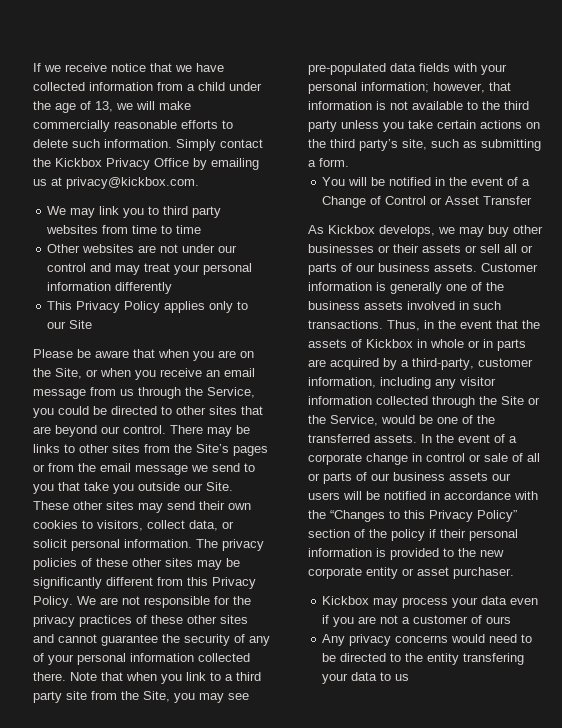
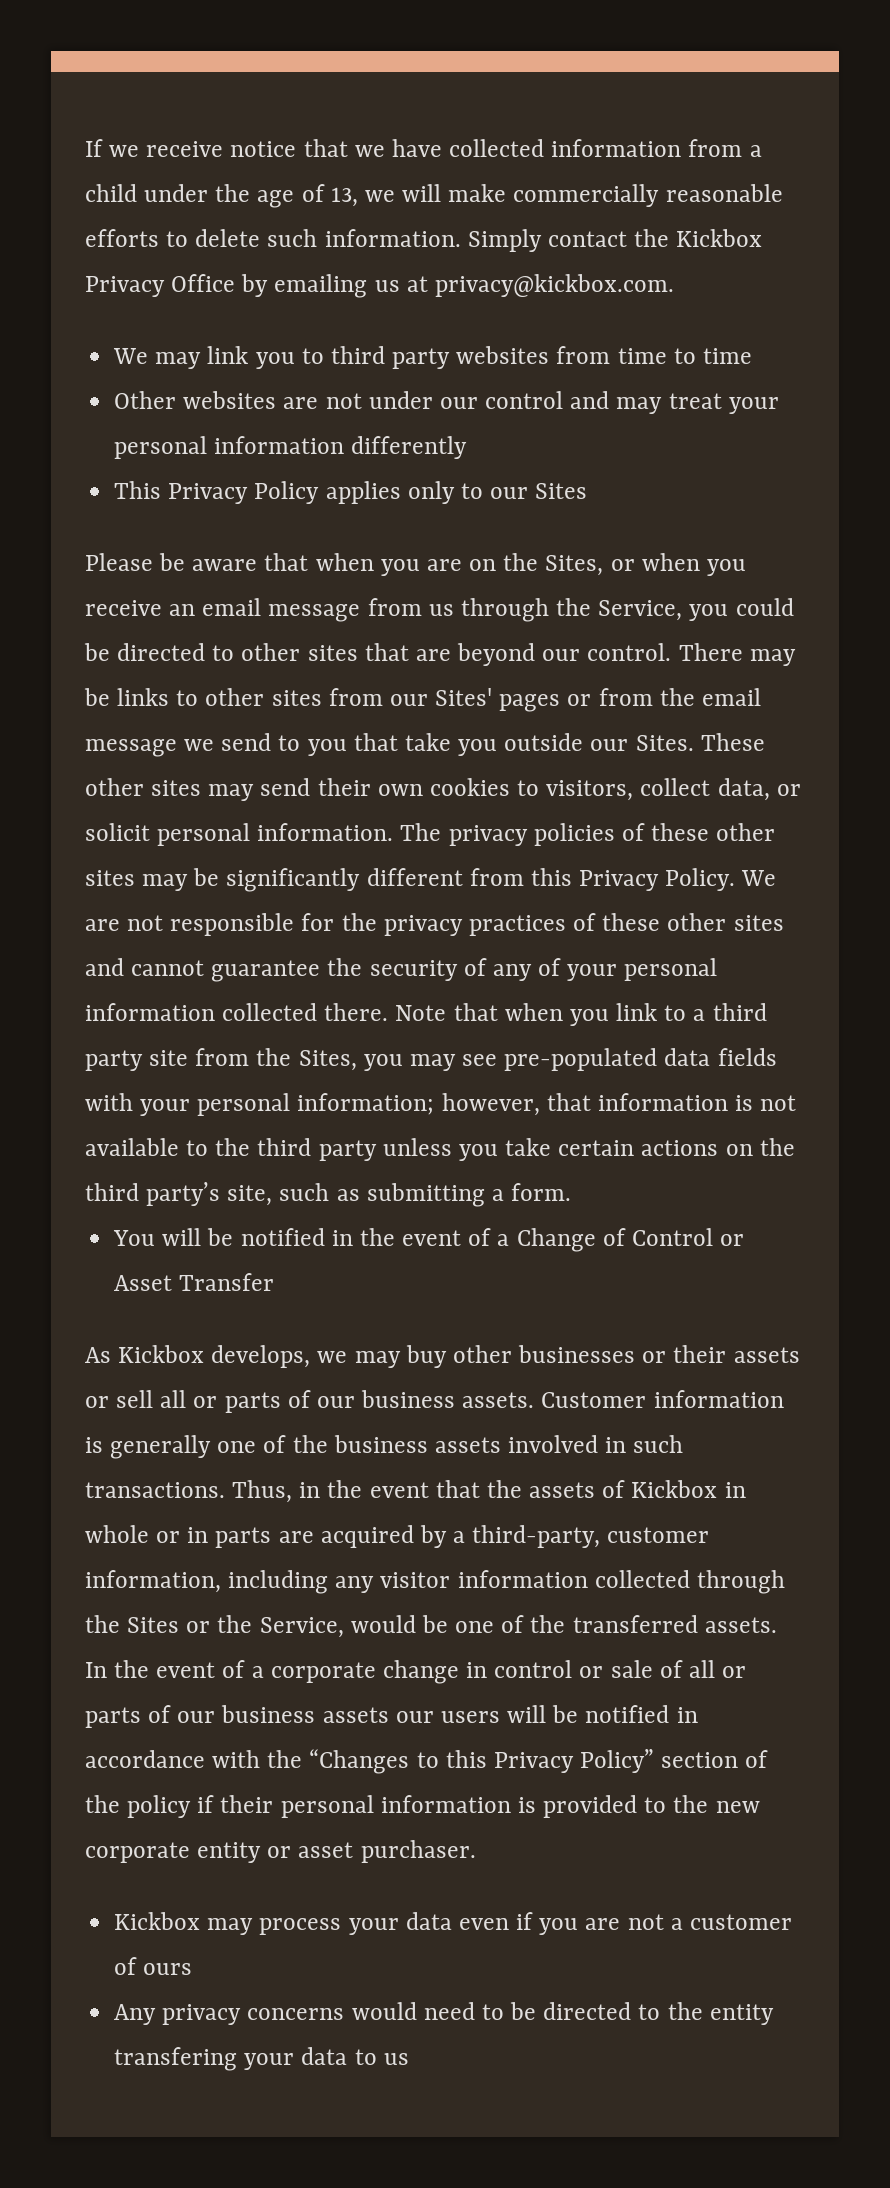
- This Privacy Policy applies only to our Site
+ This Privacy Policy applies only to our Sites
- Please be aware that when you are on the Site, or when you receive an email message from us through the Service, you could be directed to other sites that are beyond our control.
+ Please be aware that when you are on the Sites, or when you receive an email message from us through the Service, you could be directed to other sites that are beyond our control.
- There may be links to other sites from the Site’s pages or from the email message we send to you that take you outside our Site.
+ There may be links to other sites from our Sites' pages or from the email message we send to you that take you outside our Sites.
- Note that when you link to a third party site from the Site, you may see pre-populated data fields with your personal information; however, that information is not available to the third party unless you take certain actions on the third party’s site, such as submitting a form.
+ Note that when you link to a third party site from the Sites, you may see pre-populated data fields with your personal information; however, that information is not available to the third party unless you take certain actions on the third party’s site, such as submitting a form.
- Thus, in the event that the assets of Kickbox in whole or in parts are acquired by a third-party, customer information, including any visitor information collected through the Site or the Service, would be one of the transferred assets.
+ Thus, in the event that the assets of Kickbox in whole or in parts are acquired by a third-party, customer information, including any visitor information collected through the Sites or the Service, would be one of the transferred assets.

